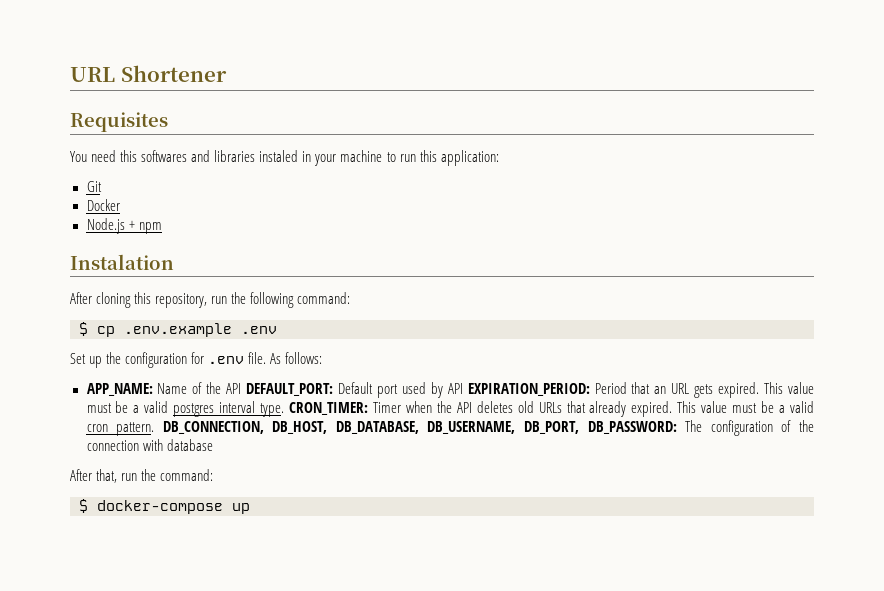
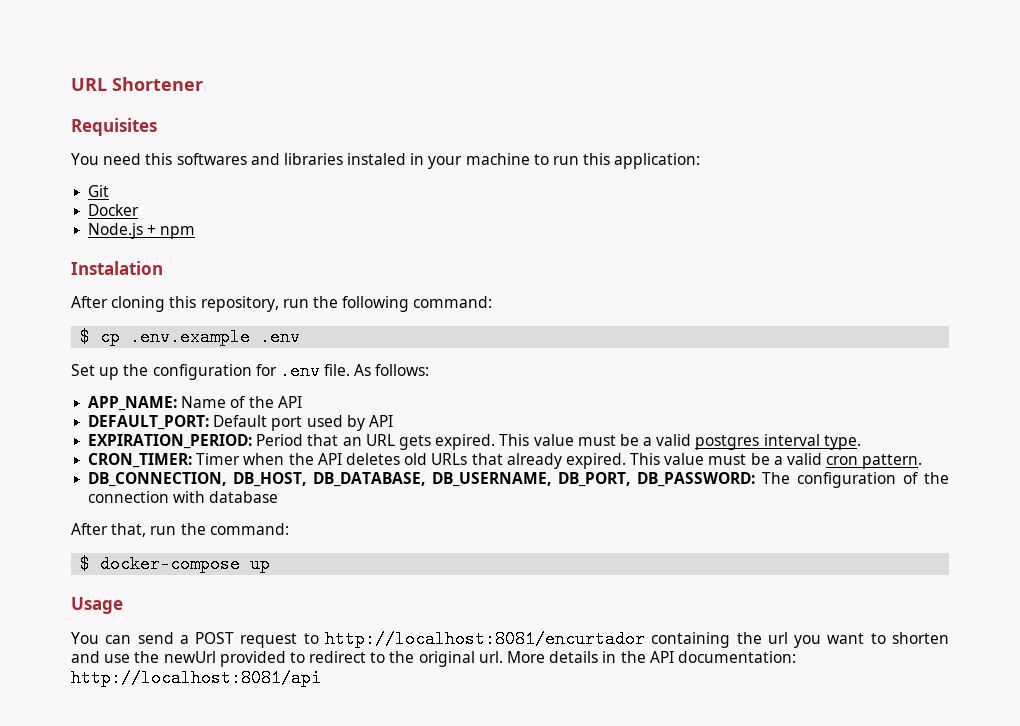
- APP_NAME: Name of the API DEFAULT_PORT: Default port used by API EXPIRATION_PERIOD: Period that an URL gets expired.
+ APP_NAME: Name of the API
+ DEFAULT_PORT: Default port used by API
+ EXPIRATION_PERIOD: Period that an URL gets expired.
- This value must be a valid postgres interval type. CRON_TIMER: Timer when the API deletes old URLs that already expired.
+ This value must be a valid postgres interval type.
+ CRON_TIMER: Timer when the API deletes old URLs that already expired.
- This value must be a valid cron pattern. DB_CONNECTION, DB_HOST, DB_DATABASE, DB_USERNAME, DB_PORT, DB_PASSWORD: The configuration of the connection with database
+ This value must be a valid cron pattern.
+ DB_CONNECTION, DB_HOST, DB_DATABASE, DB_USERNAME, DB_PORT, DB_PASSWORD: The configuration of the connection with database
+ Usage
+ You can send a POST request to http://localhost:8081/encurtador containing the url you want to shorten and use the newUrl provided to redirect to the original url. More details in the API documentation: http://localhost:8081/api

